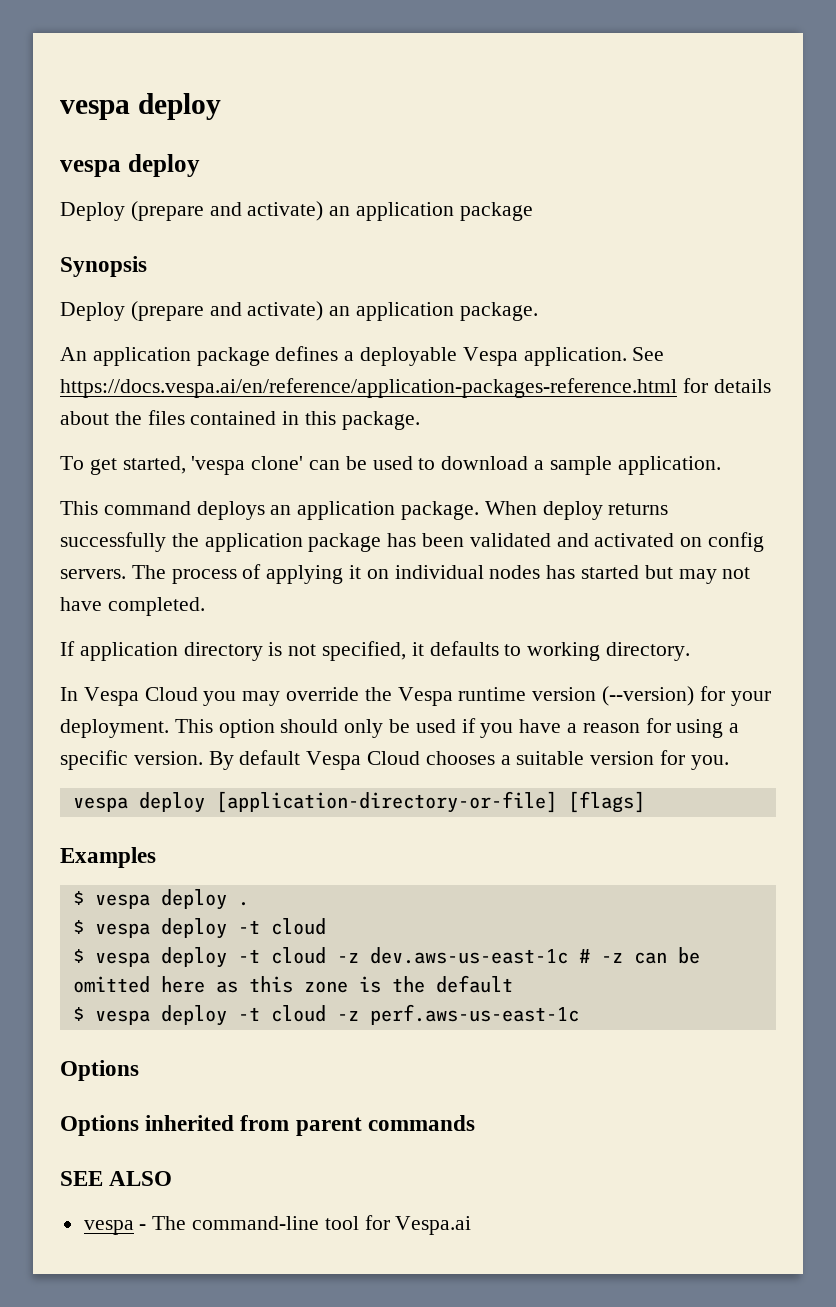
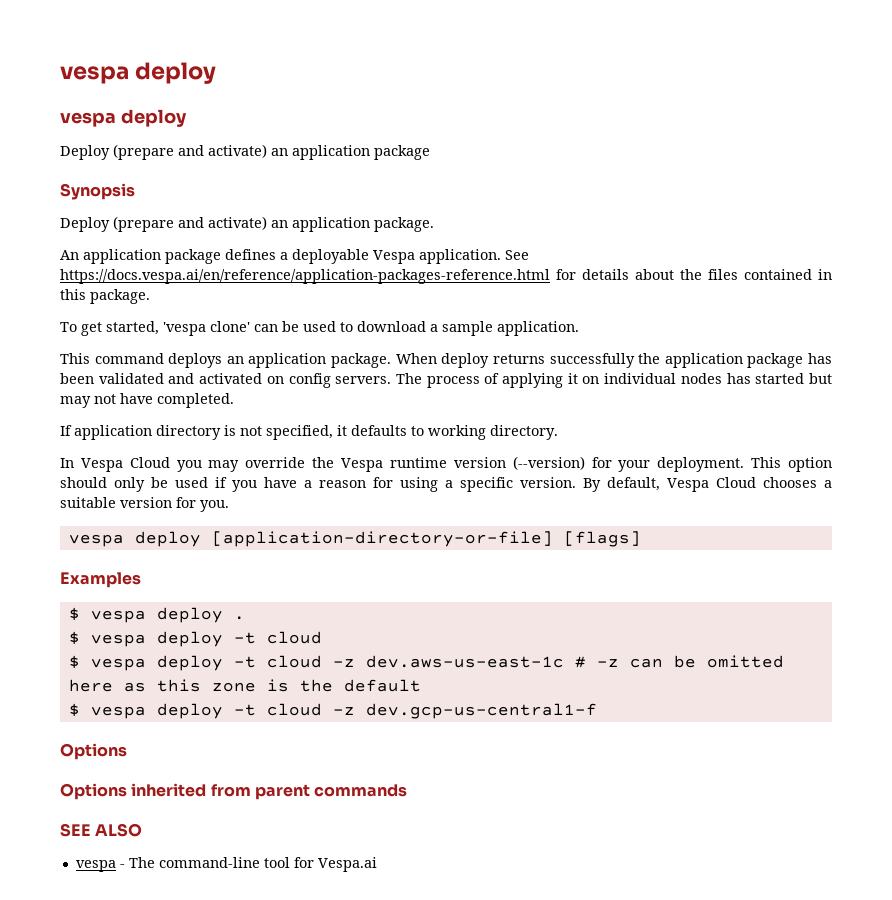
- By default Vespa Cloud chooses a suitable version for you.
+ By default, Vespa Cloud chooses a suitable version for you.
- $ vespa deploy -t cloud -z perf.aws-us-east-1c
+ $ vespa deploy -t cloud -z dev.gcp-us-central1-f

